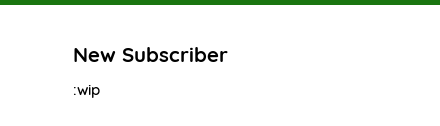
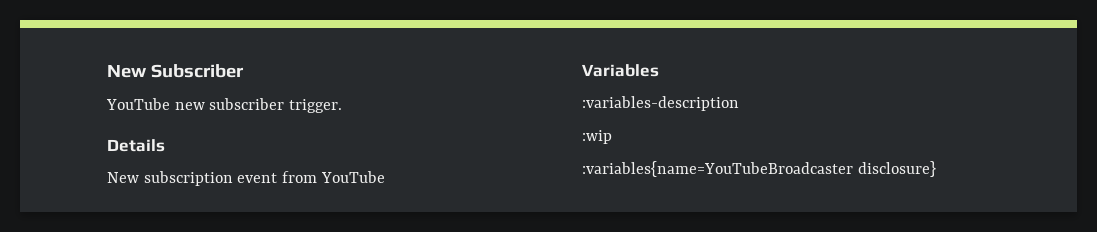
+ YouTube new subscriber trigger.
+ Details
+ New subscription event from YouTube
+ Variables
+ :variables-description
+ :variables{name=YouTubeBroadcaster disclosure}

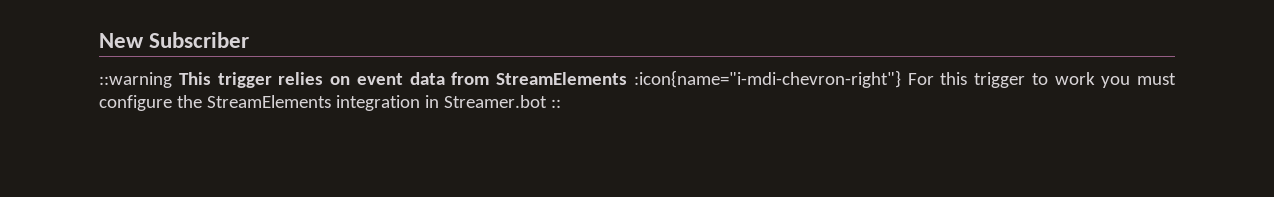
- YouTube new subscriber trigger.
- Details
- New subscription event from YouTube
- Variables
- :variables-description
- :wip
- :variables{name=YouTubeBroadcaster disclosure}
+ ::warning This trigger relies on event data from StreamElements :icon{name="i-mdi-chevron-right"} For this trigger to work you must configure the StreamElements integration in Streamer.bot ::

